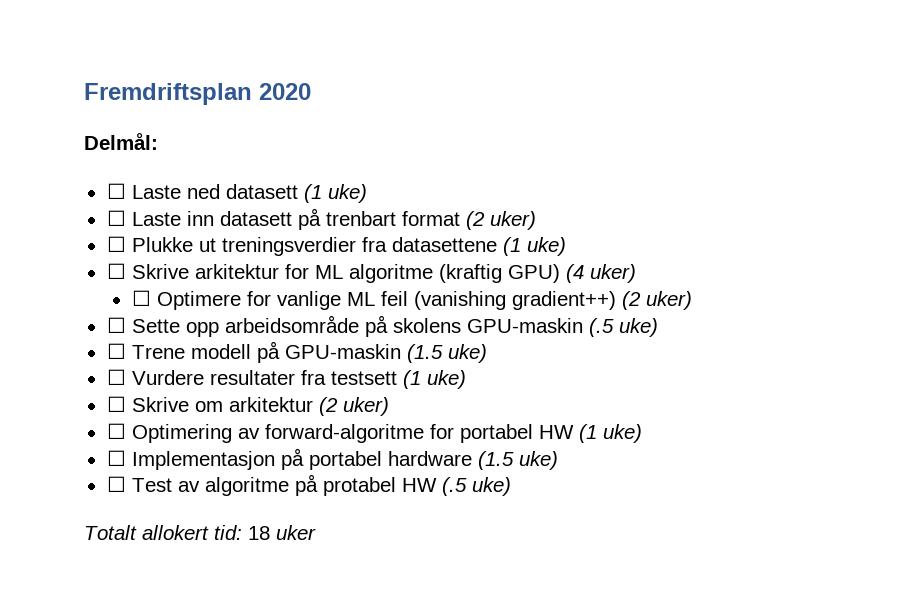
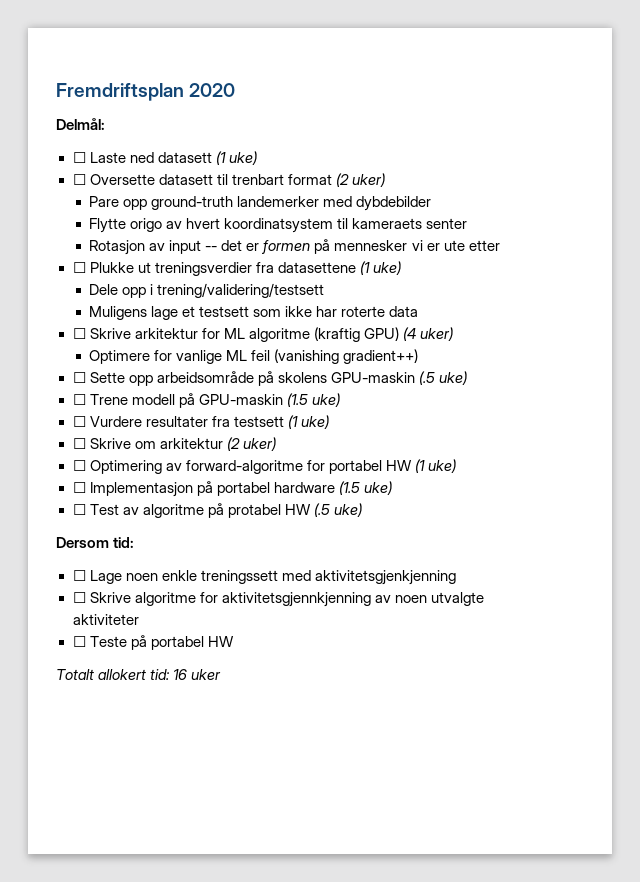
- ☐ Laste inn datasett på trenbart format (2 uker)
+ ☐ Oversette datasett til trenbart format (2 uker)
+ Pare opp ground-truth landemerker med dybdebilder
+ Flytte origo av hvert koordinatsystem til kameraets senter
+ Rotasjon av input -- det er formen på mennesker vi er ute etter
+ Dele opp i trening/validering/testsett
+ Muligens lage et testsett som ikke har roterte data
- ☐ Optimere for vanlige ML feil (vanishing gradient++) (2 uker)
+ Optimere for vanlige ML feil (vanishing gradient++)
+ Dersom tid:
+ ☐ Lage noen enkle treningssett med aktivitetsgjenkjenning
+ ☐ Skrive algoritme for aktivitetsgjennkjenning av noen utvalgte aktiviteter
+ ☐ Teste på portabel HW
- Totalt allokert tid: 18 uker
+ Totalt allokert tid: 16 uker

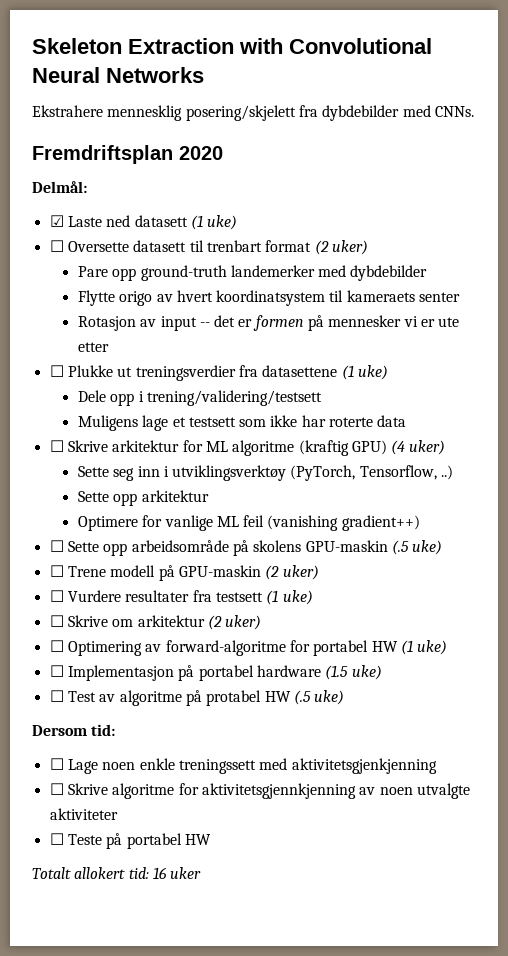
+ Skeleton Extraction with Convolutional Neural Networks
+ Ekstrahere mennesklig posering/skjelett fra dybdebilder med CNNs.
- ☐ Laste ned datasett (1 uke)
+ ☑ Laste ned datasett (1 uke)
+ Sette seg inn i utviklingsverktøy (PyTorch, Tensorflow, ..)
+ Sette opp arkitektur
- ☐ Trene modell på GPU-maskin (1.5 uke)
+ ☐ Trene modell på GPU-maskin (2 uker)

